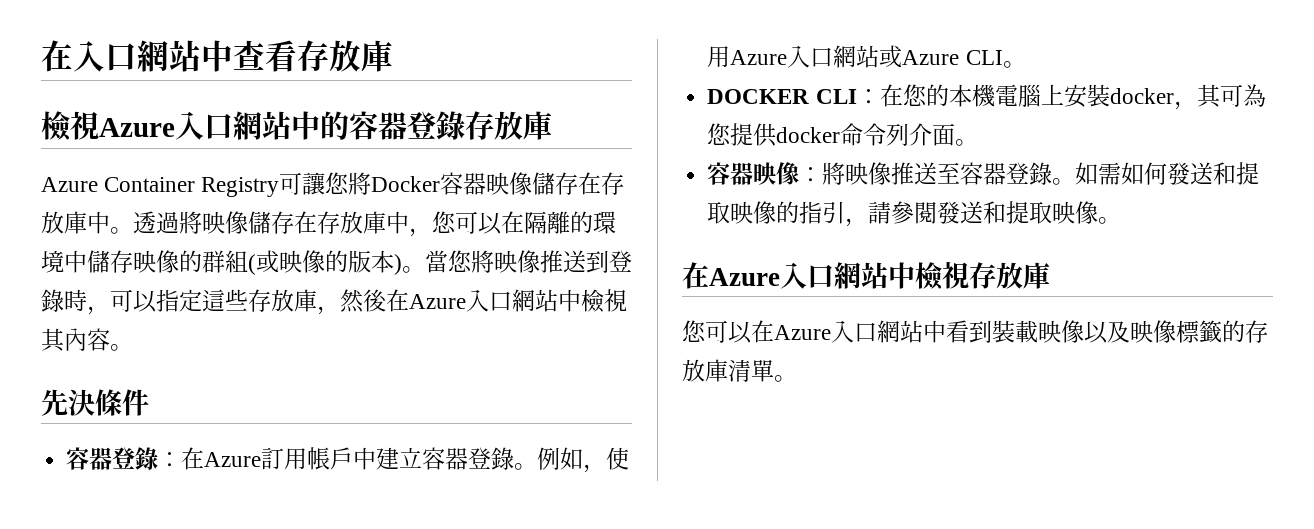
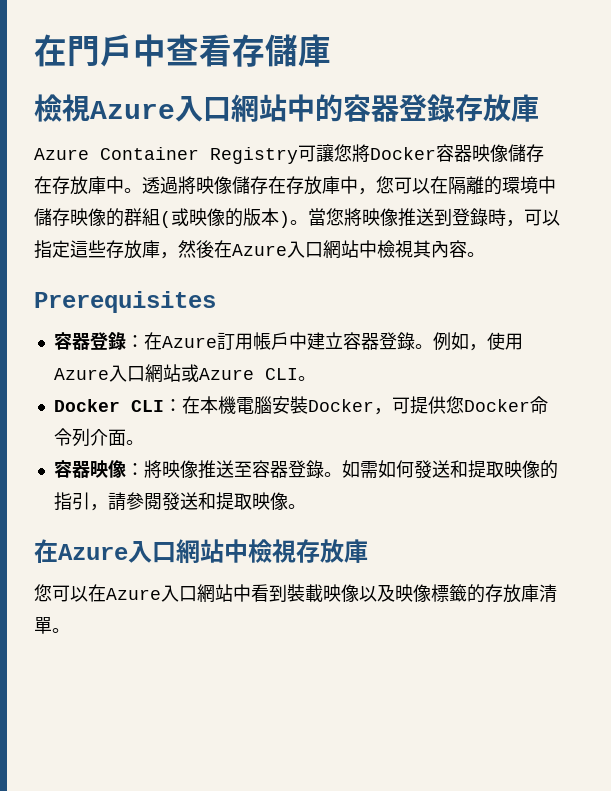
- 在入口網站中查看存放庫
+ 在門戶中查看存儲庫
- 先決條件
+ Prerequisites
- DOCKER CLI：在您的本機電腦上安裝docker，其可為您提供docker命令列介面。
+ Docker CLI：在本機電腦安裝Docker，可提供您Docker命令列介面。

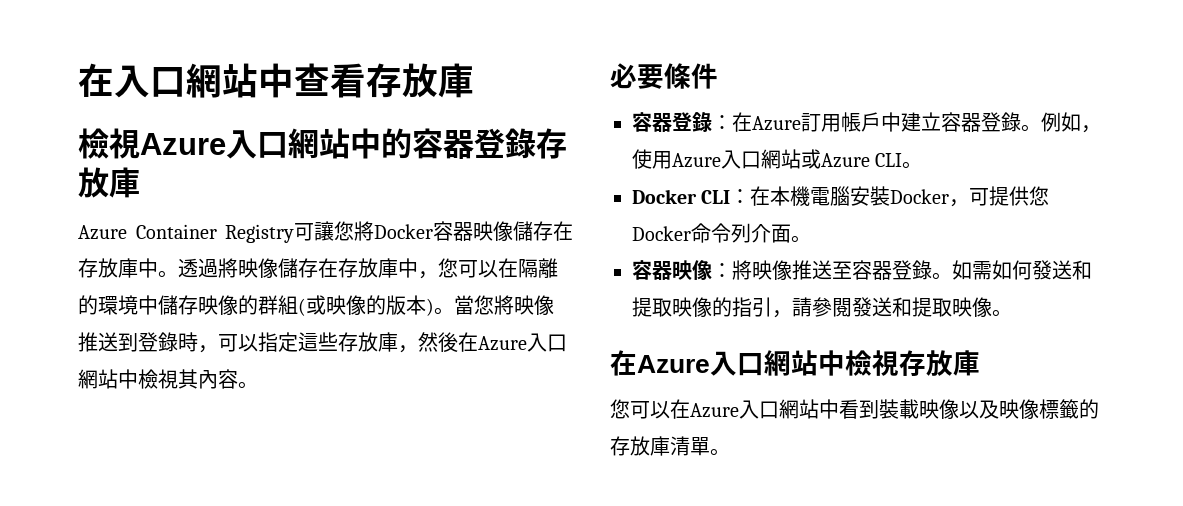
- 在門戶中查看存儲庫
+ 在入口網站中查看存放庫
- Prerequisites
+ 必要條件

